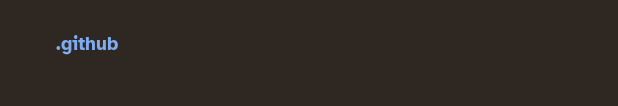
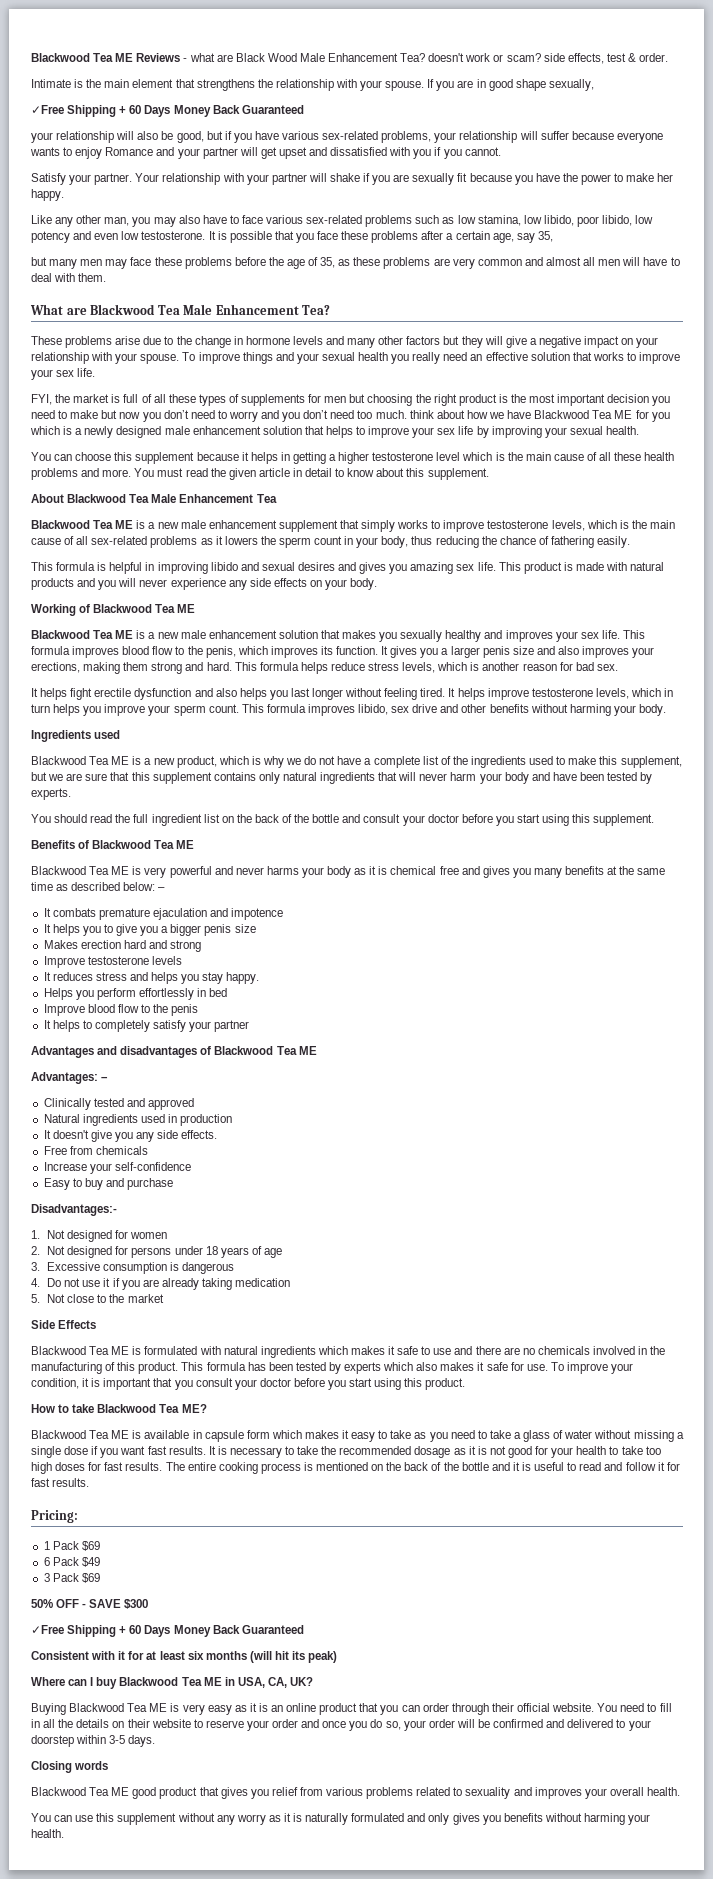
- .github
+ Blackwood Tea ME Reviews - what are Black Wood Male Enhancement Tea? doesn't work or scam? side effects, test & order.
+ Intimate is the main element that strengthens the relationship with your spouse. If you are in good shape sexually,
+ ✓Free Shipping + 60 Days Money Back Guaranteed
+ your relationship will also be good, but if you have various sex-related problems, your relationship will suffer because everyone wants to enjoy Romance and your partner will get upset and dissatisfied with you if you cannot.
+ Satisfy your partner. Your relationship with your partner will shake if you are sexually fit because you have the power to make her happy.
+ Like any other man, you may also have to face various sex-related problems such as low stamina, low libido, poor libido, low potency and even low testosterone. It is possible that you face these problems after a certain age, say 35,
+ but many men may face these problems before the age of 35, as these problems are very common and almost all men will have to deal with them.
+ What are Blackwood Tea Male Enhancement Tea?
+ These problems arise due to the change in hormone levels and many other factors but they will give a negative impact on your relationship with your spouse. To improve things and your sexual health you really need an effective solution that works to improve your sex life.
+ FYI, the market is full of all these types of supplements for men but choosing the right product is the most important decision you need to make but now you don’t need to worry and you don’t need too much. think about how we have Blackwood Tea ME for you which is a newly designed male enhancement solution that helps to improve your sex life by improving your sexual health.
+ You can choose this supplement because it helps in getting a higher testosterone level which is the main cause of all these health problems and more. You must read the given article in detail to know about this supplement.
+ About Blackwood Tea Male Enhancement Tea
+ Blackwood Tea ME is a new male enhancement supplement that simply works to improve testosterone levels, which is the main cause of all sex-related problems as it lowers the sperm count in your body, thus reducing the chance of fathering easily.
+ This formula is helpful in improving libido and sexual desires and gives you amazing sex life. This product is made with natural products and you will never experience any side effects on your body.
+ Working of Blackwood Tea ME
+ Blackwood Tea ME is a new male enhancement solution that makes you sexually healthy and improves your sex life. This formula improves blood flow to the penis, which improves its function. It gives you a larger penis size and also improves your erections, making them strong and hard. This formula helps reduce stress levels, which is another reason for bad sex.
+ It helps fight erectile dysfunction and also helps you last longer without feeling tired. It helps improve testosterone levels, which in turn helps you improve your sperm count. This formula improves libido, sex drive and other benefits without harming your body.
+ Ingredients used
+ Blackwood Tea ME is a new product, which is why we do not have a complete list of the ingredients used to make this supplement, but we are sure that this supplement contains only natural ingredients that will never harm your body and have been tested by experts.
+ You should read the full ingredient list on the back of the bottle and consult your doctor before you start using this supplement.
+ Benefits of Blackwood Tea ME
+ Blackwood Tea ME is very powerful and never harms your body as it is chemical free and gives you many benefits at the same time as described below: –
+ It combats premature ejaculation and impotence
+ It helps you to give you a bigger penis size
+ Makes erection hard and strong
+ Improve testosterone levels
+ It reduces stress and helps you stay happy.
+ Helps you perform effortlessly in bed
+ Improve blood flow to the penis
+ It helps to completely satisfy your partner
+ Advantages and disadvantages of Blackwood Tea ME
+ Advantages: –
+ Clinically tested and approved
+ Natural ingredients used in production
+ It doesn't give you any side effects.
+ Free from chemicals
+ Increase your self-confidence
+ Easy to buy and purchase
+ Disadvantages:-
+ 1. Not designed for women
+ 2. Not designed for persons under 18 years of age
+ 3. Excessive consumption is dangerous
+ 4. Do not use it if you are already taking medication
+ 5. Not close to the market
+ Side Effects
+ Blackwood Tea ME is formulated with natural ingredients which makes it safe to use and there are no chemicals involved in the manufacturing of this product. This formula has been tested by experts which also makes it safe for use. To improve your condition, it is important that you consult your doctor before you start using this product.
+ How to take Blackwood Tea ME?
+ Blackwood Tea ME is available in capsule form which makes it easy to take as you need to take a glass of water without missing a single dose if you want fast results. It is necessary to take the recommended dosage as it is not good for your health to take too high doses for fast results. The entire cooking process is mentioned on the back of the bottle and it is useful to read and follow it for fast results.
+ Pricing:
+ 1 Pack $69
+ 6 Pack $49
+ 3 Pack $69
+ 50% OFF - SAVE $300
+ ✓Free Shipping + 60 Days Money Back Guaranteed
+ Consistent with it for at least six months (will hit its peak)
+ Where can I buy Blackwood Tea ME in USA, CA, UK?
+ Buying Blackwood Tea ME is very easy as it is an online product that you can order through their official website. You need to fill in all the details on their website to reserve your order and once you do so, your order will be confirmed and delivered to your doorstep within 3-5 days.
+ Closing words
+ Blackwood Tea ME good product that gives you relief from various problems related to sexuality and improves your overall health.
+ You can use this supplement without any worry as it is naturally formulated and only gives you benefits without harming your health.

